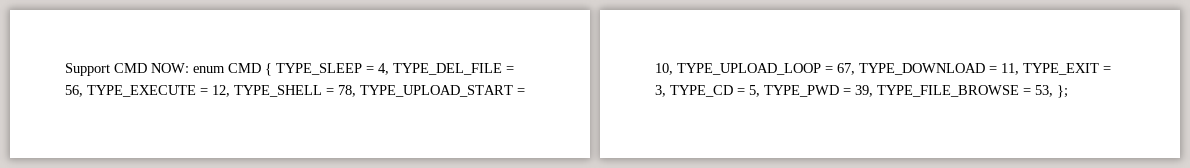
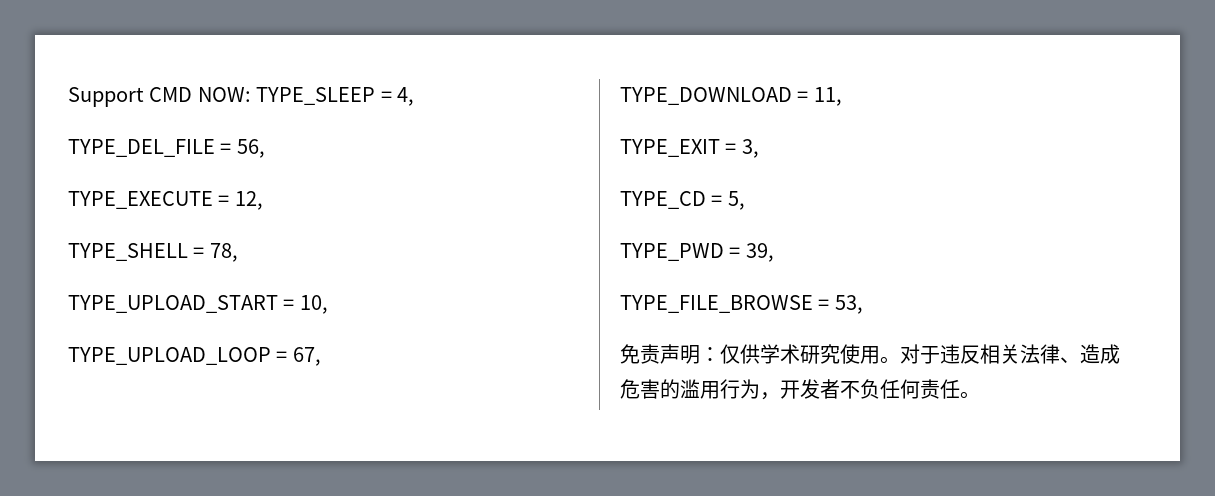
- Support CMD NOW: enum CMD { TYPE_SLEEP = 4, TYPE_DEL_FILE = 56, TYPE_EXECUTE = 12, TYPE_SHELL = 78, TYPE_UPLOAD_START = 10, TYPE_UPLOAD_LOOP = 67, TYPE_DOWNLOAD = 11, TYPE_EXIT = 3, TYPE_CD = 5, TYPE_PWD = 39, TYPE_FILE_BROWSE = 53, };
+ Support CMD NOW: TYPE_SLEEP = 4,
+ TYPE_DEL_FILE = 56,
+ TYPE_EXECUTE = 12,
+ TYPE_SHELL = 78,
+ TYPE_UPLOAD_START = 10,
+ TYPE_UPLOAD_LOOP = 67,
+ TYPE_DOWNLOAD = 11,
+ TYPE_EXIT = 3,
+ TYPE_CD = 5,
+ TYPE_PWD = 39,
+ TYPE_FILE_BROWSE = 53,
+ 免责声明：仅供学术研究使用。对于违反相关法律、造成危害的滥用行为，开发者不负任何责任。

